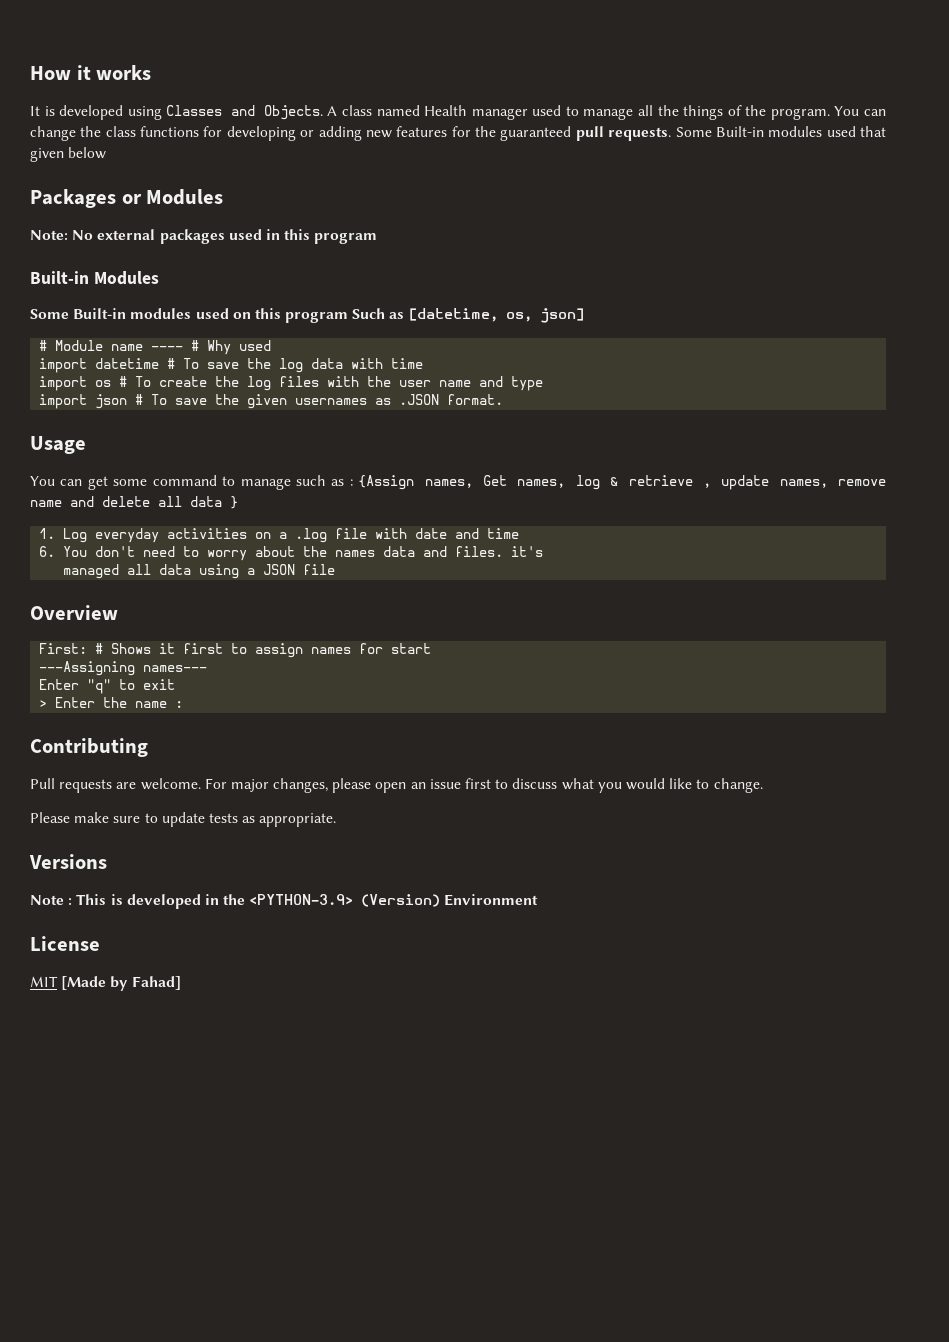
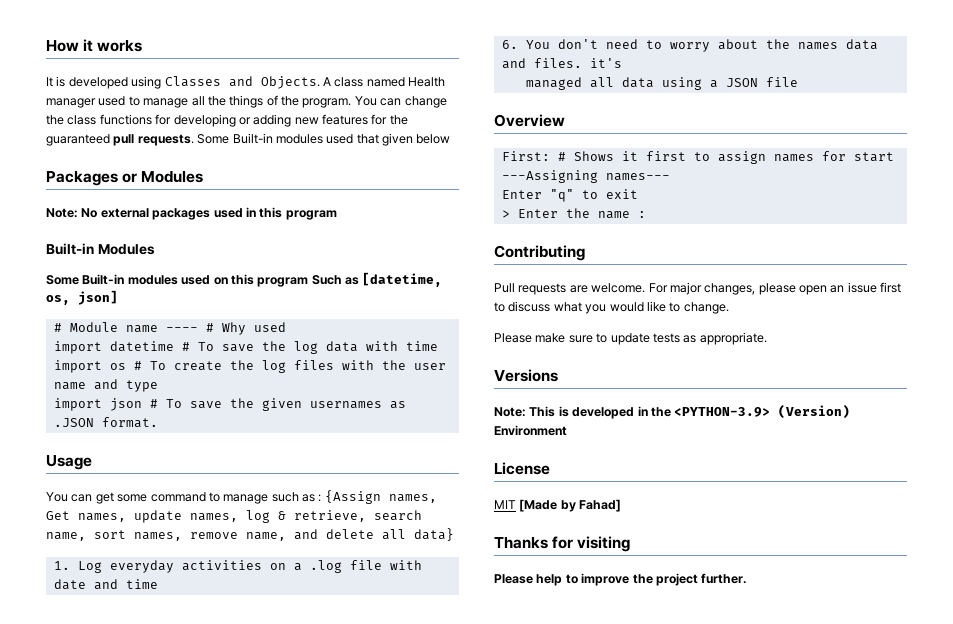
- You can get some command to manage such as : {Assign names, Get names, log & retrieve , update names, remove name and delete all data }
+ You can get some command to manage such as : {Assign names, Get names, update names, log & retrieve, search name, sort names, remove name, and delete all data}
- Note : This is developed in the <PYTHON-3.9> (Version) Environment
+ Note: This is developed in the <PYTHON-3.9> (Version) Environment
+ Thanks for visiting
+ Please help to improve the project further.

